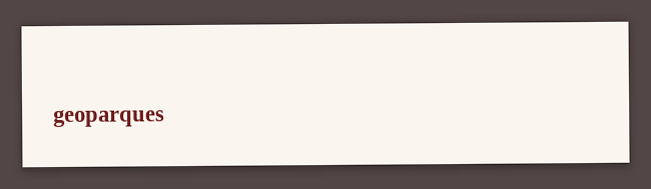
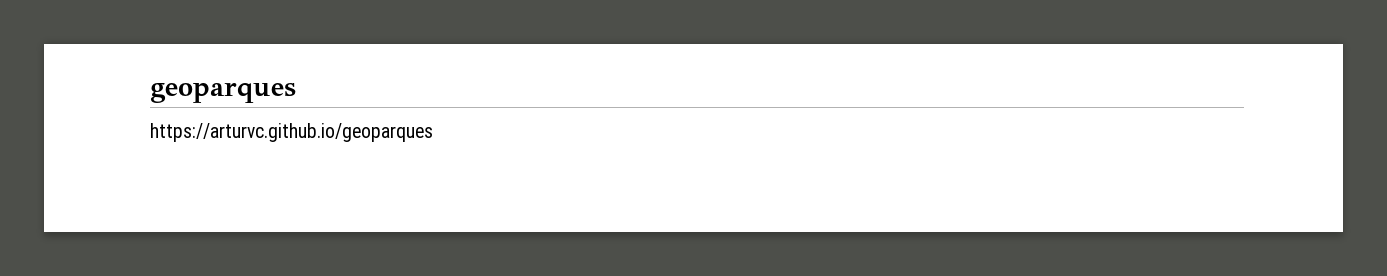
+ https://arturvc.github.io/geoparques

